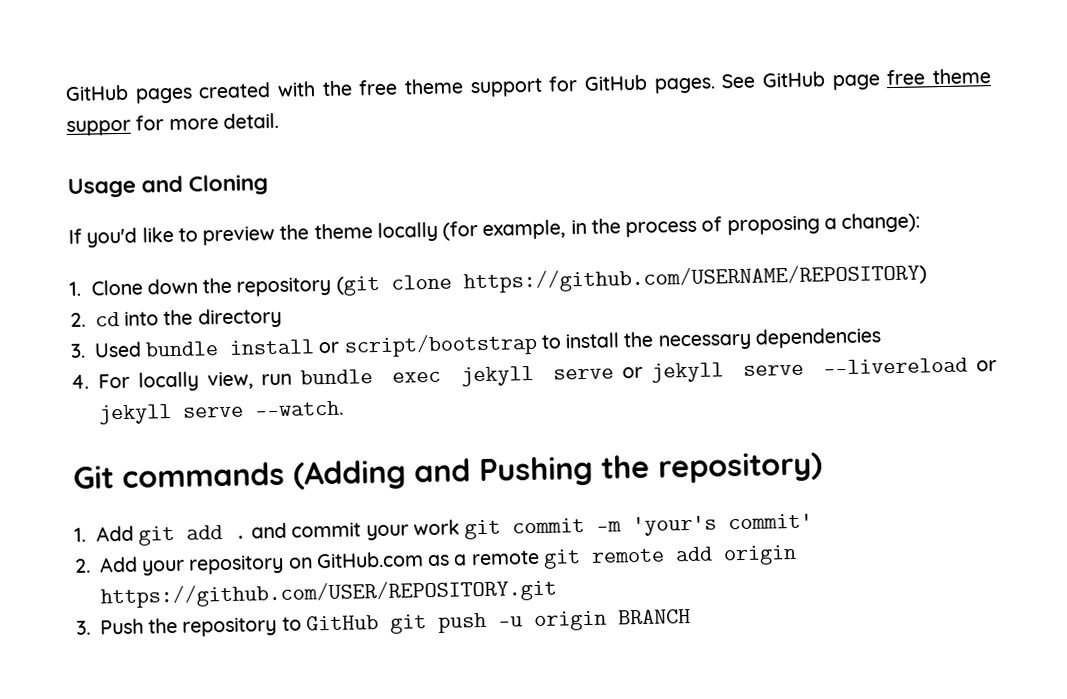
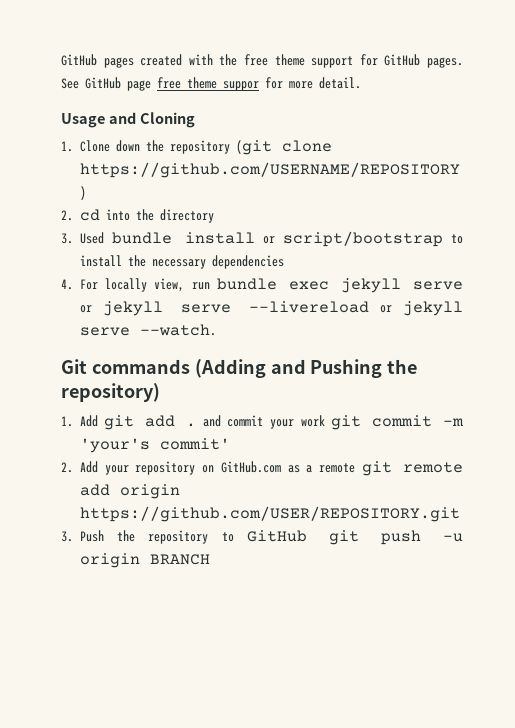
- If you'd like to preview the theme locally (for example, in the process of proposing a change):

